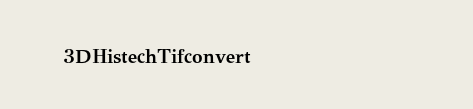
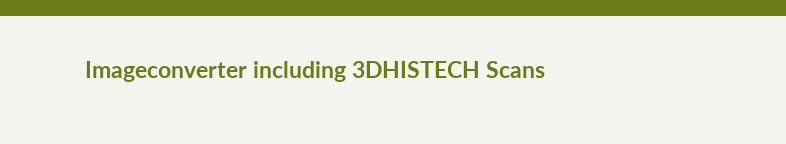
- 3DHistechTifconvert
+ Imageconverter including 3DHISTECH Scans

